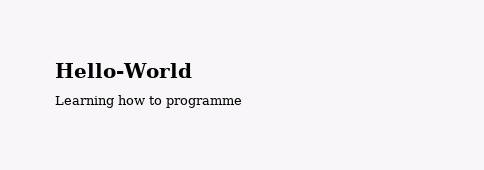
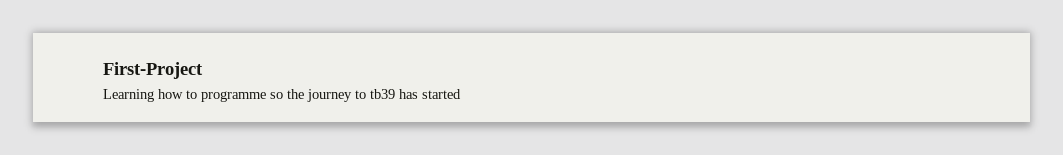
- Hello-World
+ First-Project
- Learning how to programme
+ Learning how to programme so the journey to tb39 has started

